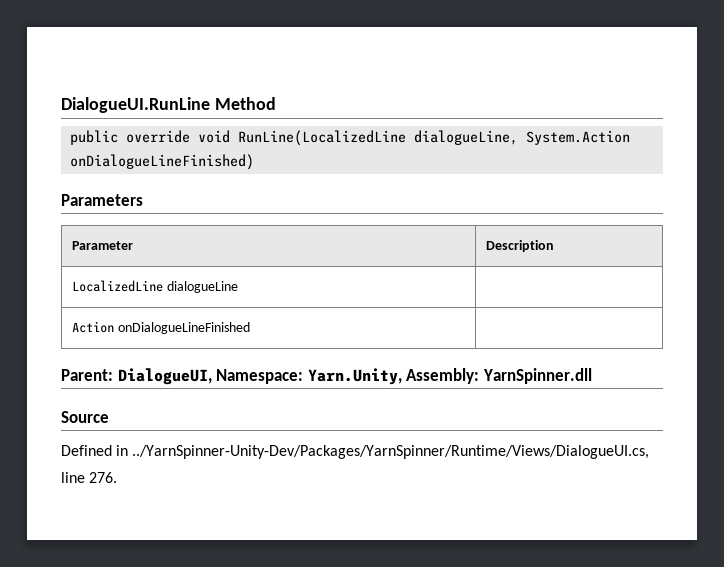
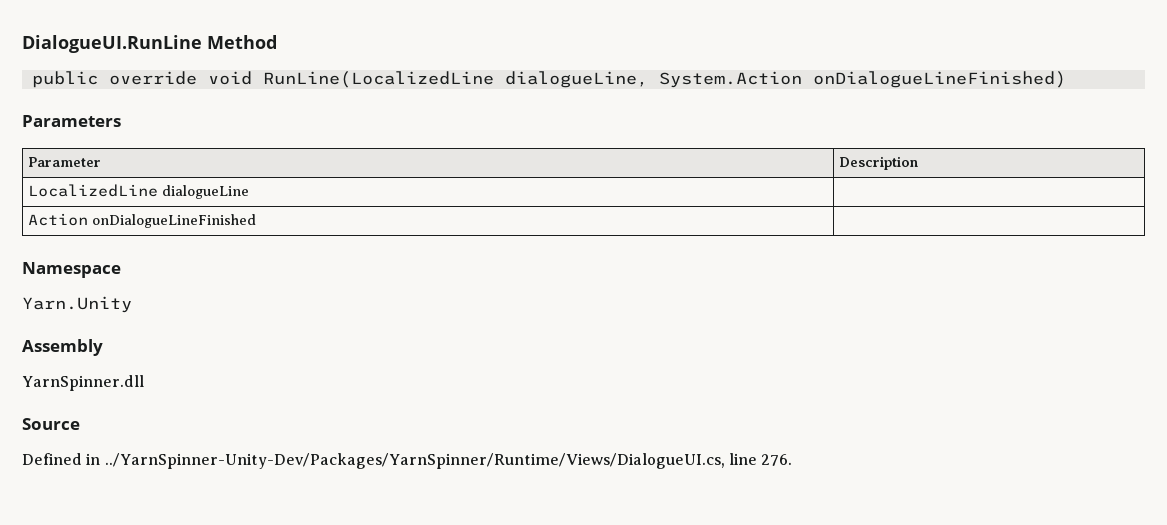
- Parent: DialogueUI, Namespace: Yarn.Unity, Assembly: YarnSpinner.dll
+ Namespace
+ Yarn.Unity
+ Assembly
+ YarnSpinner.dll

